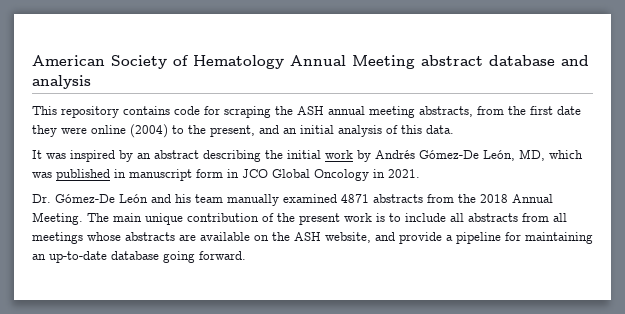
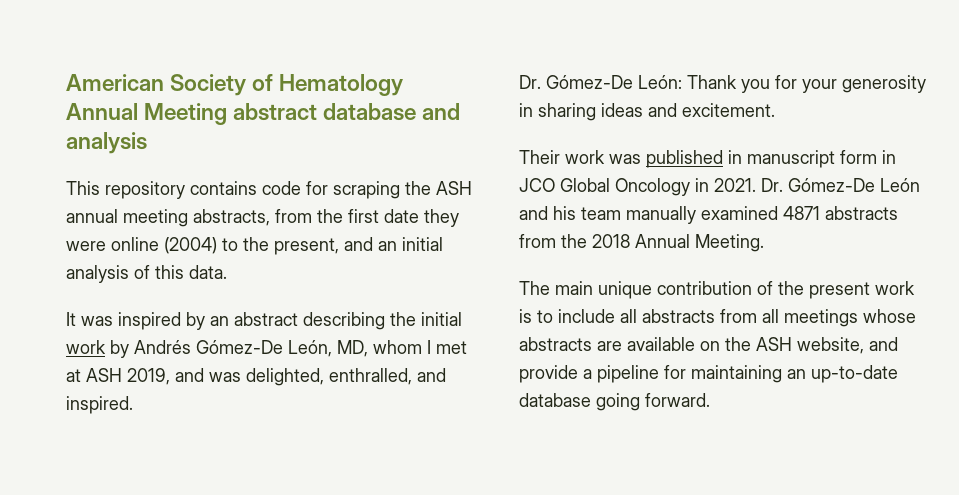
- It was inspired by an abstract describing the initial work by Andrés Gómez-De León, MD, which was published in manuscript form in JCO Global Oncology in 2021.
- Dr. Gómez-De León and his team manually examined 4871 abstracts from the 2018 Annual Meeting. The main unique contribution of the present work is to include all abstracts from all meetings whose abstracts are available on the ASH website, and provide a pipeline for maintaining an up-to-date database going forward.
+ It was inspired by an abstract describing the initial work by Andrés Gómez-De León, MD, whom I met at ASH 2019, and was delighted, enthralled, and inspired.
+ Dr. Gómez-De León: Thank you for your generosity in sharing ideas and excitement.
+ Their work was published in manuscript form in JCO Global Oncology in 2021. Dr. Gómez-De León and his team manually examined 4871 abstracts from the 2018 Annual Meeting.
+ The main unique contribution of the present work is to include all abstracts from all meetings whose abstracts are available on the ASH website, and provide a pipeline for maintaining an up-to-date database going forward.

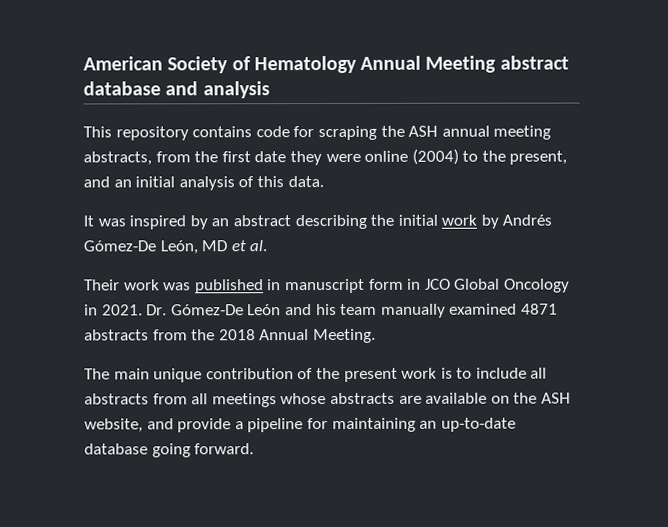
- It was inspired by an abstract describing the initial work by Andrés Gómez-De León, MD, whom I met at ASH 2019, and was delighted, enthralled, and inspired.
- Dr. Gómez-De León: Thank you for your generosity in sharing ideas and excitement.
+ It was inspired by an abstract describing the initial work by Andrés Gómez-De León, MD et al.

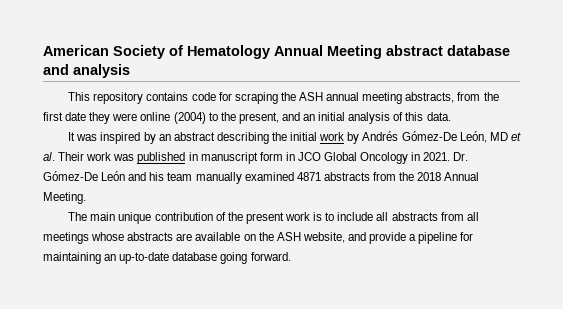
- It was inspired by an abstract describing the initial work by Andrés Gómez-De León, MD et al.
- Their work was published in manuscript form in JCO Global Oncology in 2021.
+ It was inspired by an abstract describing the initial work by Andrés Gómez-De León, MD et al. Their work was published in manuscript form in JCO Global Oncology in 2021.

